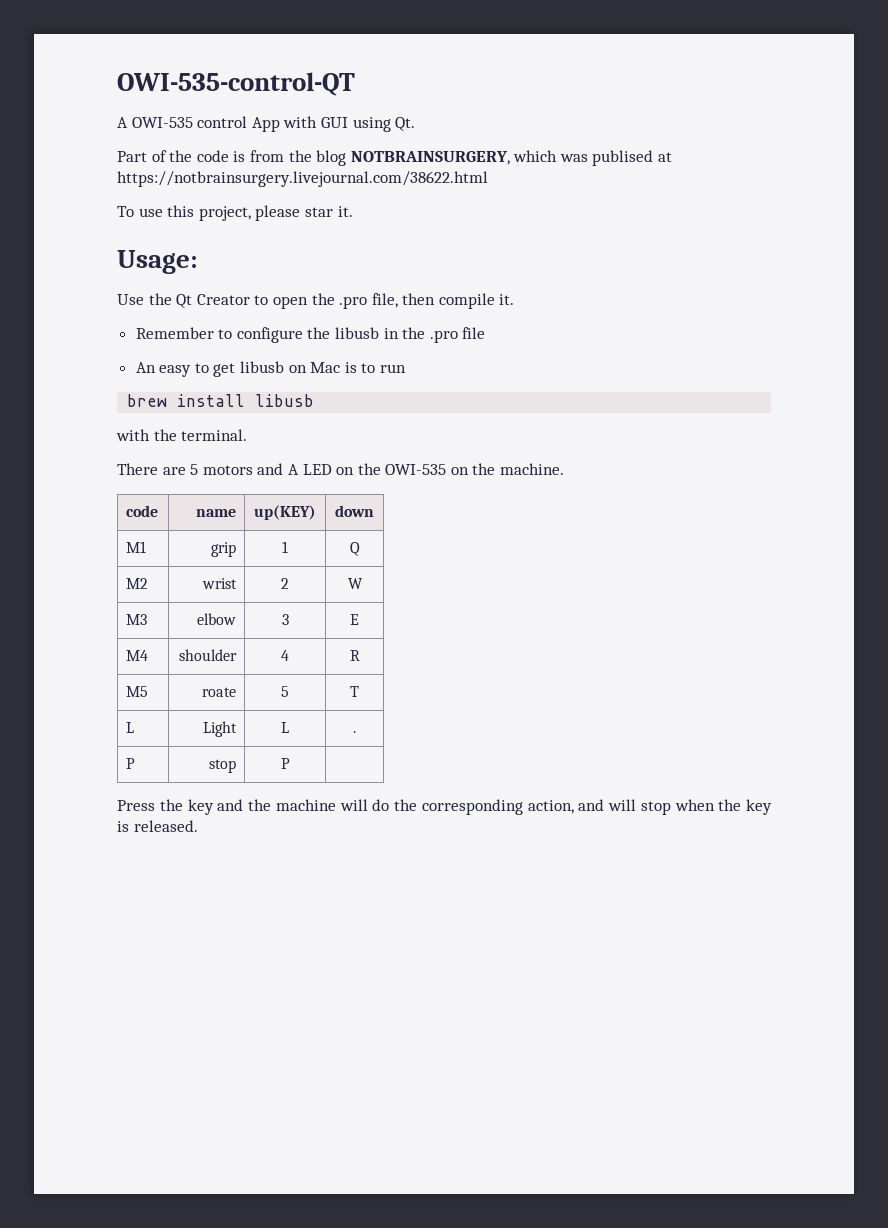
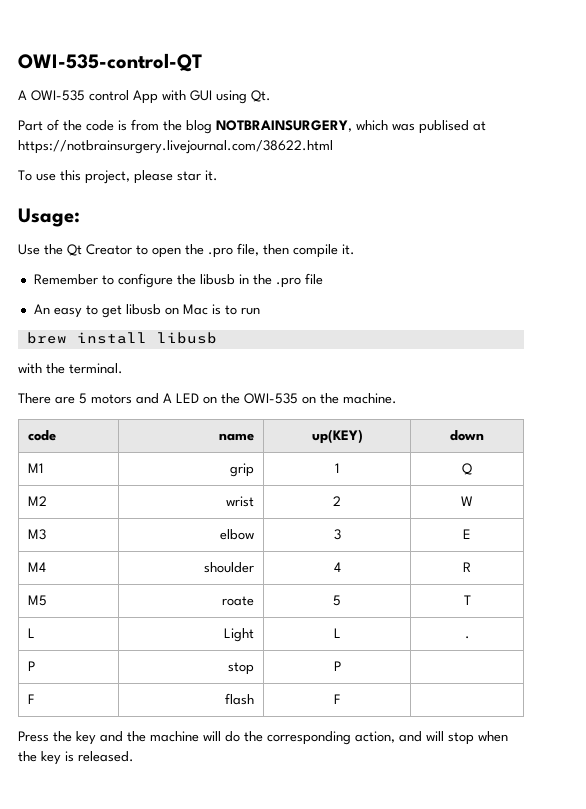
+ F | flash | F |

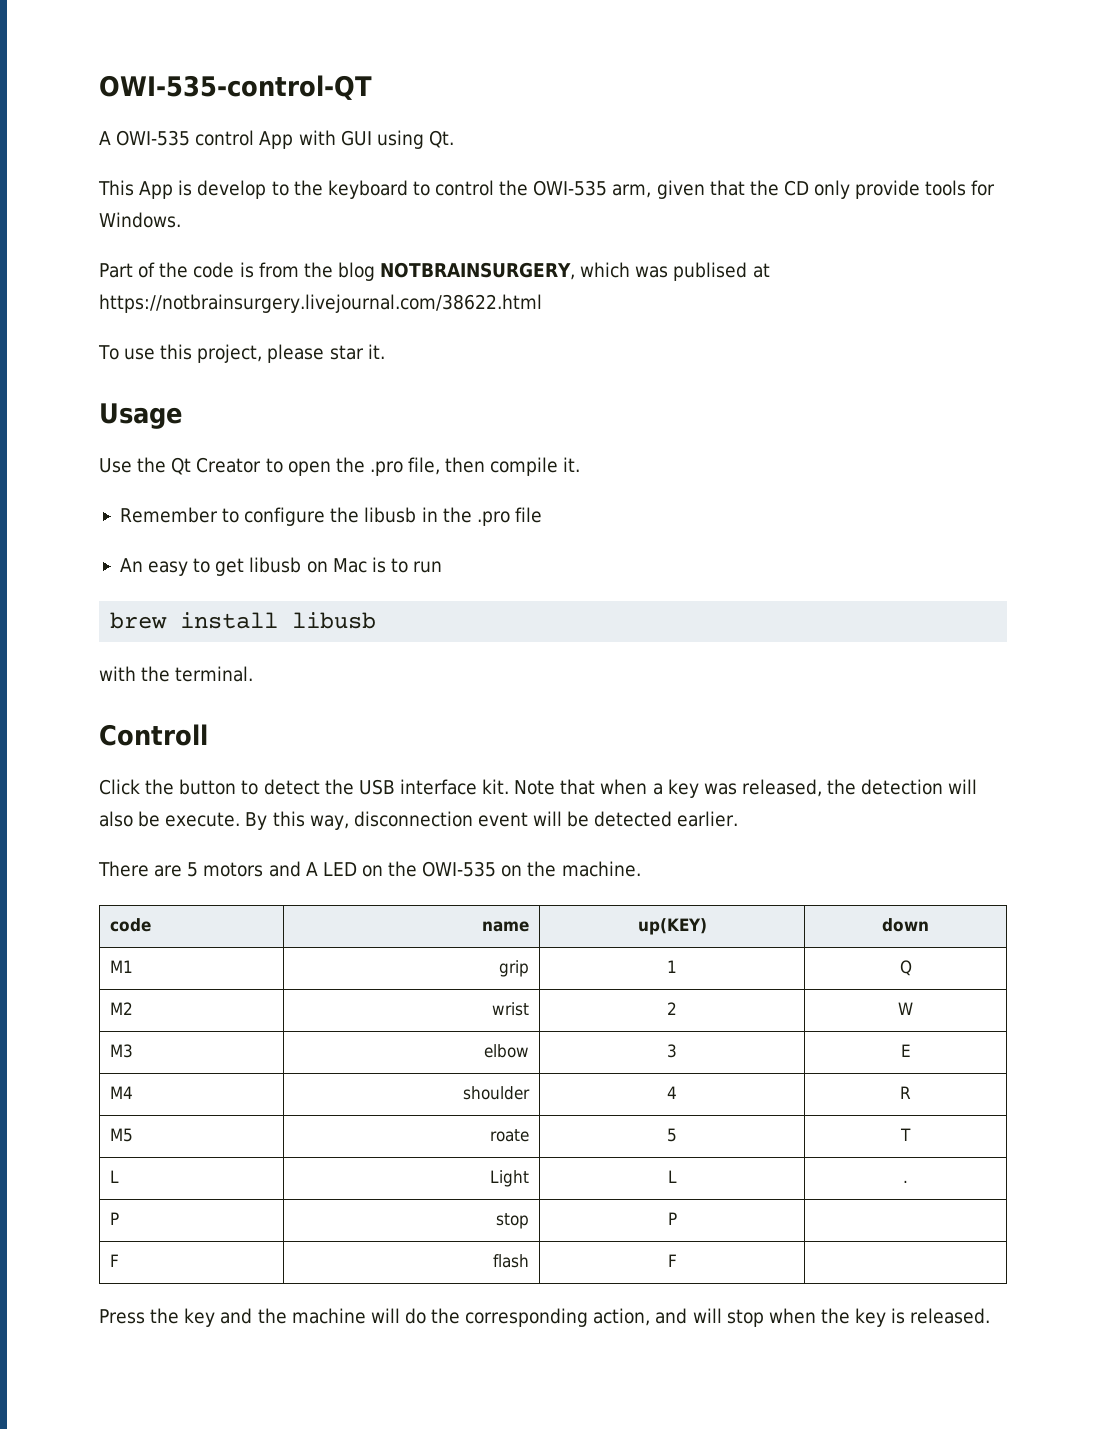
+ This App is develop to the keyboard to control the OWI-535 arm, given that the CD only provide tools for Windows.
- Usage:
+ Usage
+ Controll
+ Click the button to detect the USB interface kit. Note that when a key was released, the detection will also be execute. By this way, disconnection event will be detected earlier.

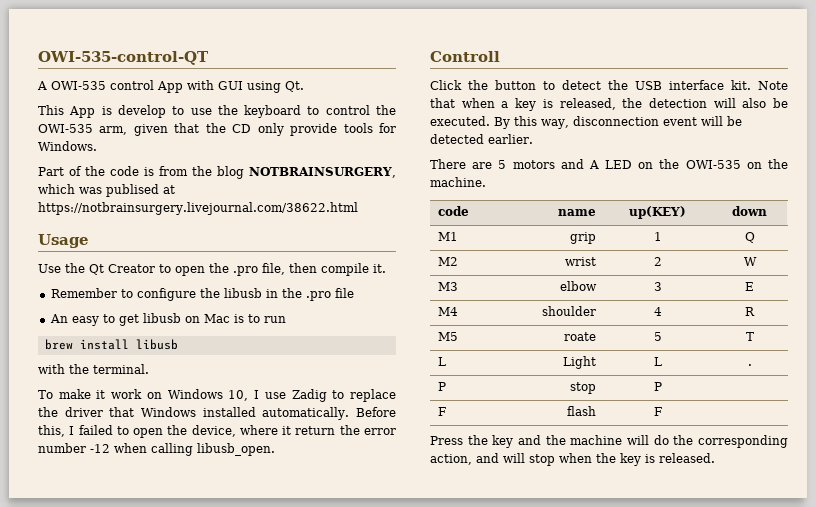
- This App is develop to the keyboard to control the OWI-535 arm, given that the CD only provide tools for Windows.
+ This App is develop to use the keyboard to control the OWI-535 arm, given that the CD only provide tools for Windows.
- To use this project, please star it.
+ To make it work on Windows 10, I use Zadig to replace the driver that Windows installed automatically. Before this, I failed to open the device, where it return the error number -12 when calling libusb_open.
- Note that when a key was released, the detection will also be execute.
+ Note that when a key is released, the detection will also be executed.

